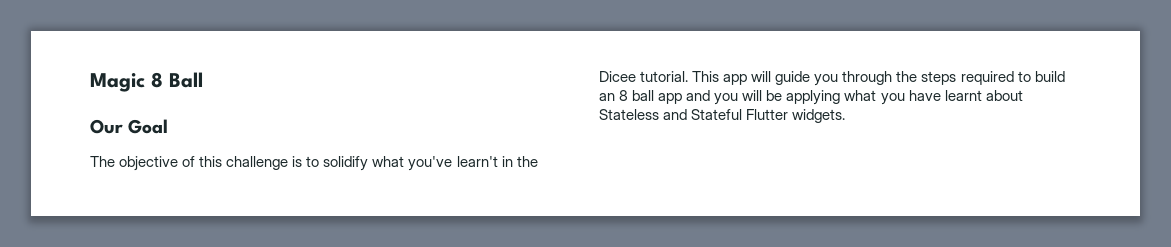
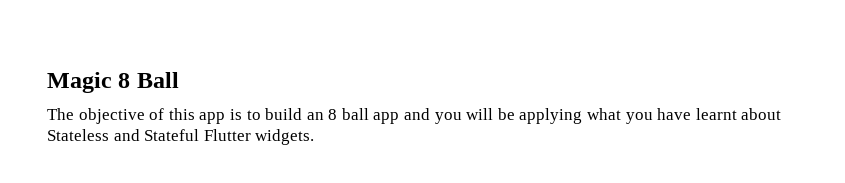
- Our Goal
- The objective of this challenge is to solidify what you've learn't in the Dicee tutorial. This app will guide you through the steps required to build an 8 ball app and you will be applying what you have learnt about Stateless and Stateful Flutter widgets.
+ The objective of this app is to build an 8 ball app and you will be applying what you have learnt about Stateless and Stateful Flutter widgets.

